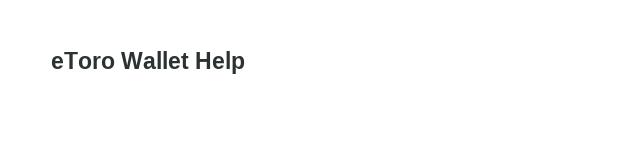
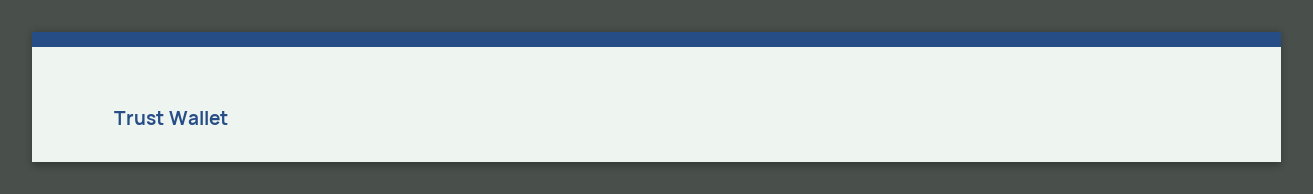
- eToro Wallet Help
+ Trust Wallet

